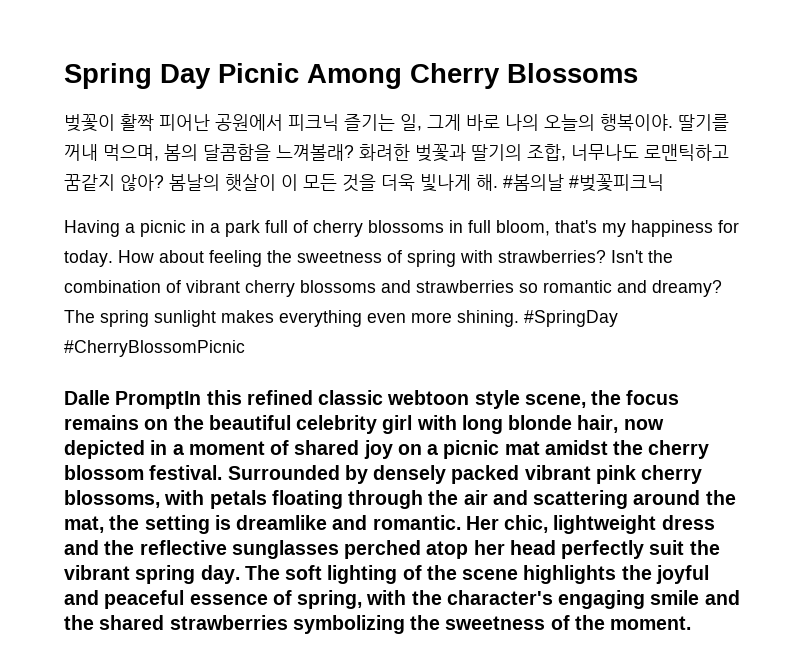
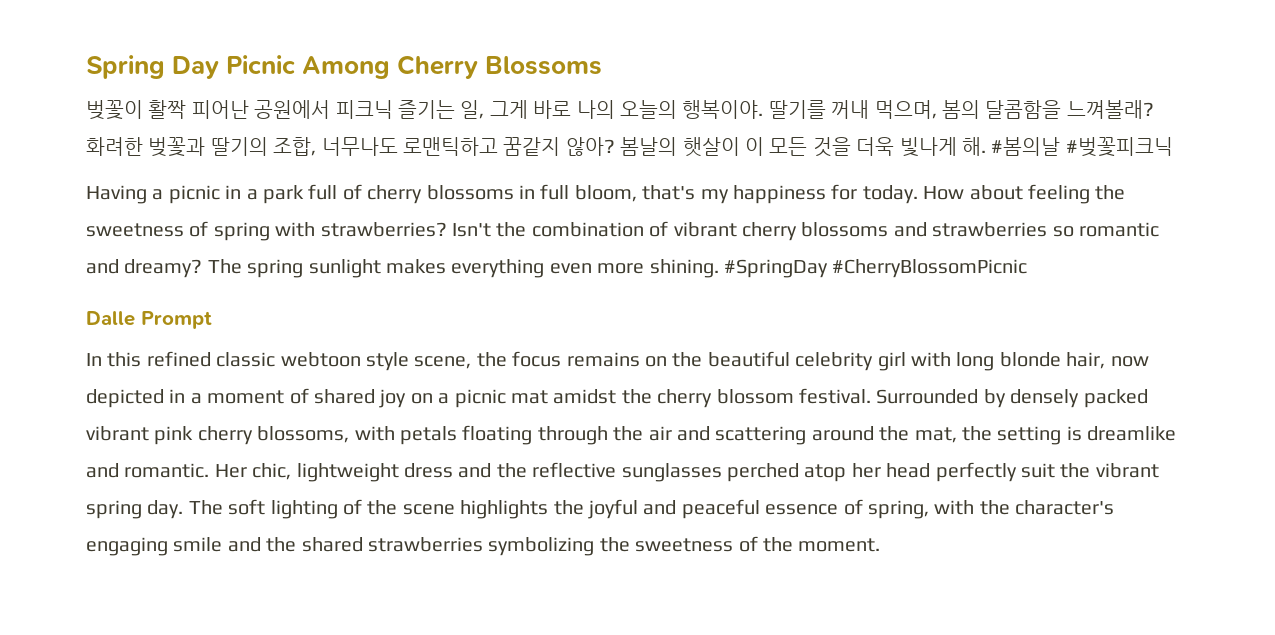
- Dalle PromptIn this refined classic webtoon style scene, the focus remains on the beautiful celebrity girl with long blonde hair, now depicted in a moment of shared joy on a picnic mat amidst the cherry blossom festival.
+ Dalle Prompt
+ In this refined classic webtoon style scene, the focus remains on the beautiful celebrity girl with long blonde hair, now depicted in a moment of shared joy on a picnic mat amidst the cherry blossom festival.

